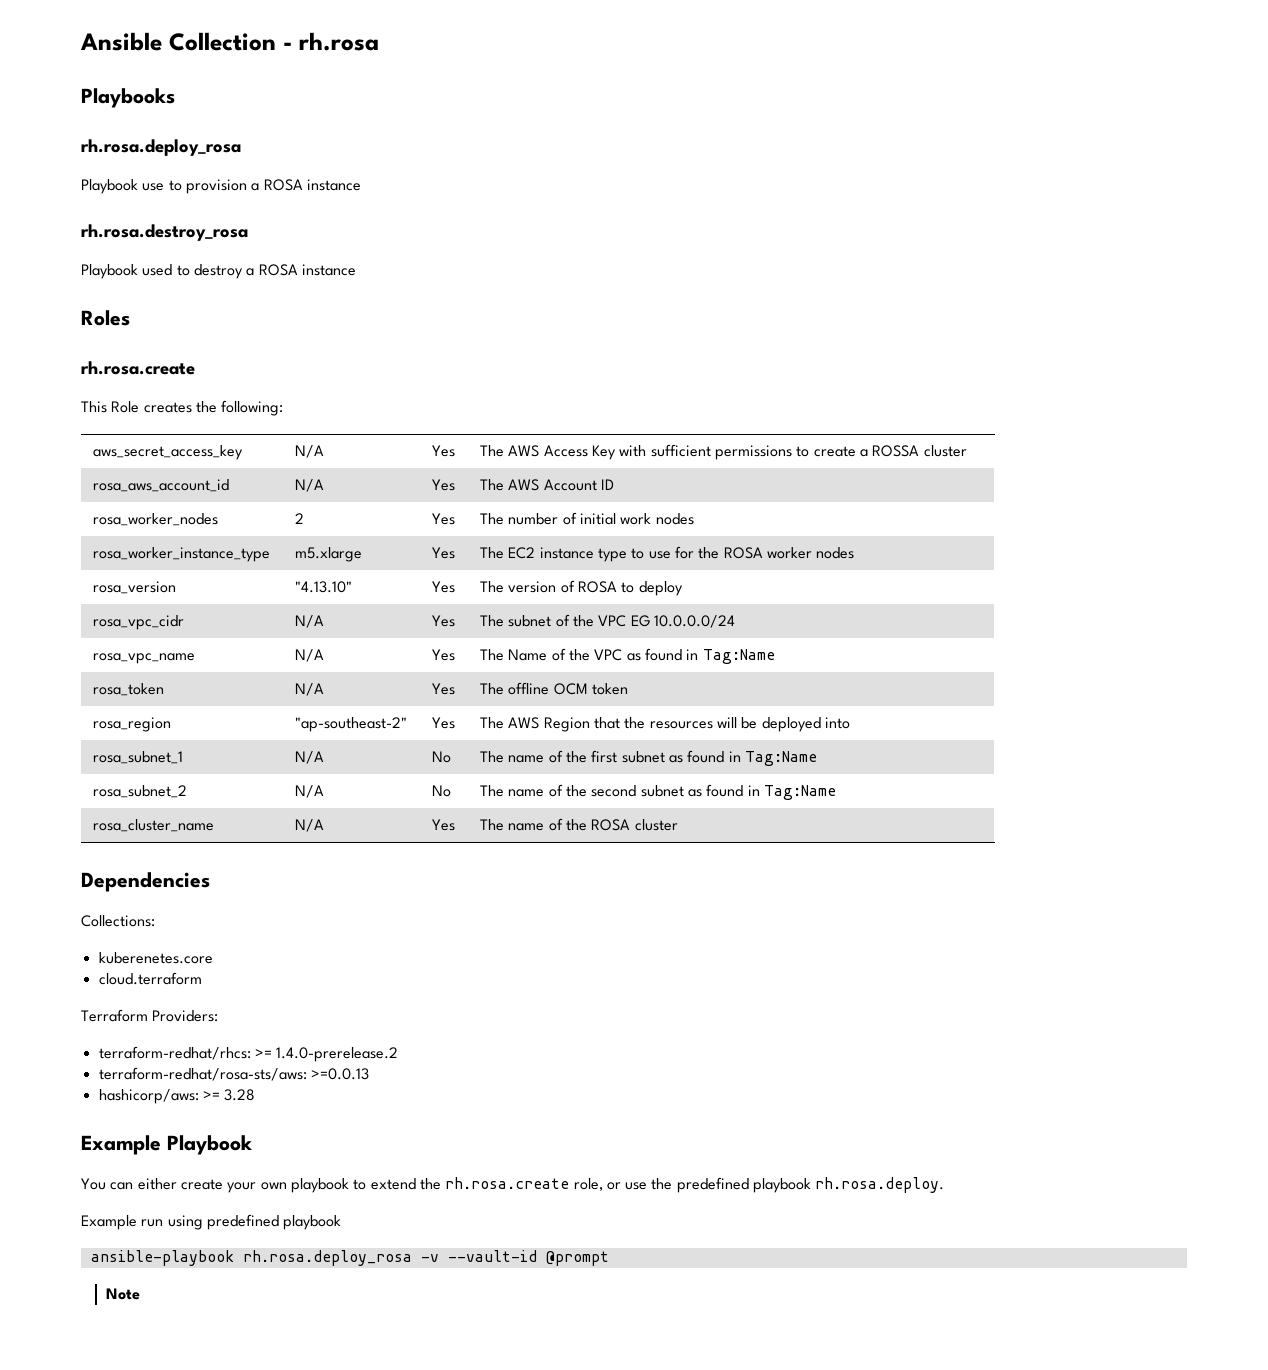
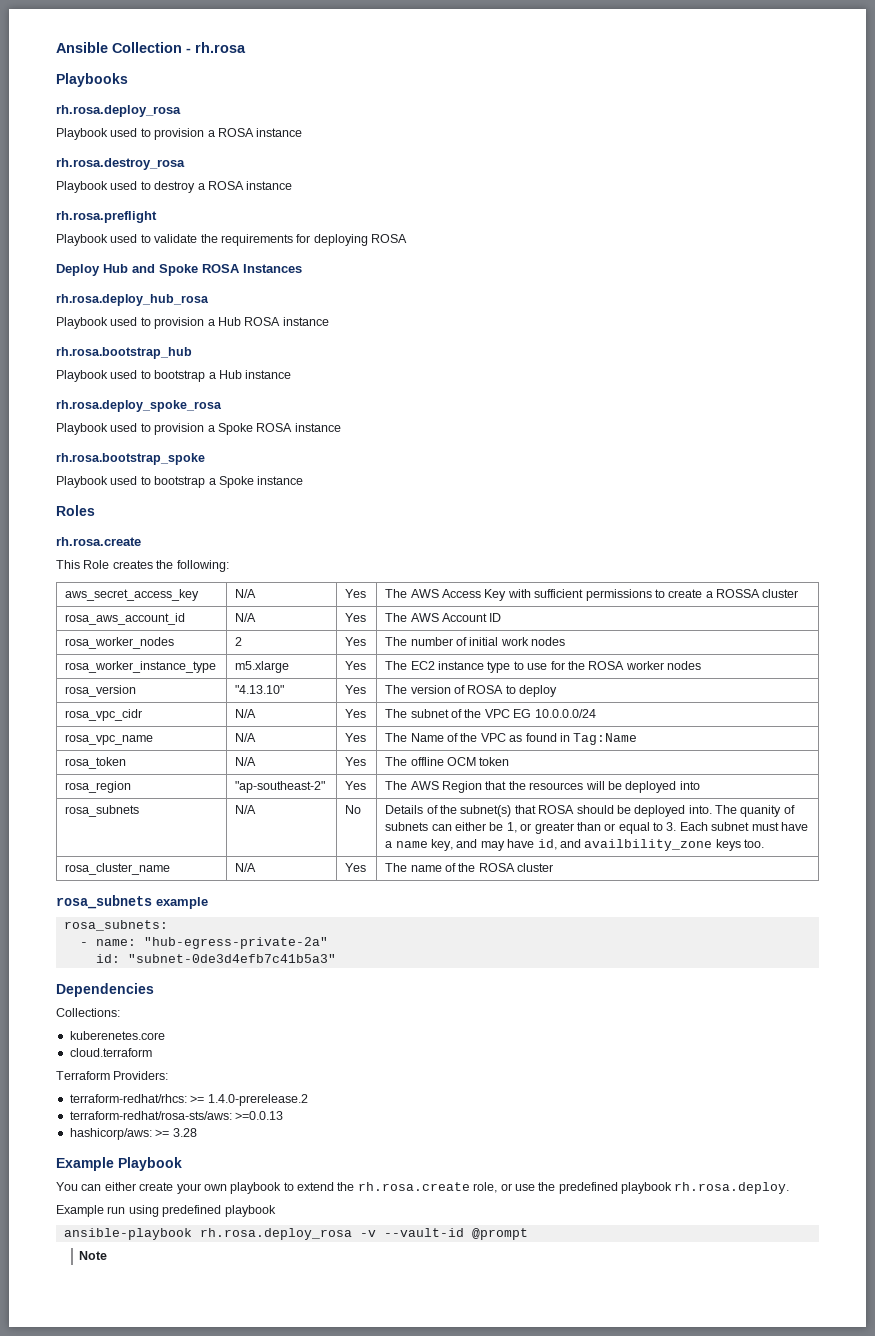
- Playbook use to provision a ROSA instance
+ Playbook used to provision a ROSA instance
+ rh.rosa.preflight
+ Playbook used to validate the requirements for deploying ROSA
+ Deploy Hub and Spoke ROSA Instances
+ rh.rosa.deploy_hub_rosa
+ Playbook used to provision a Hub ROSA instance
+ rh.rosa.bootstrap_hub
+ Playbook used to bootstrap a Hub instance
+ rh.rosa.deploy_spoke_rosa
+ Playbook used to provision a Spoke ROSA instance
+ rh.rosa.bootstrap_spoke
+ Playbook used to bootstrap a Spoke instance
- rosa_subnet_1 | N/A | No | The name of the first subnet as found in Tag:Name
- rosa_subnet_2 | N/A | No | The name of the second subnet as found in Tag:Name
+ rosa_subnets | N/A | No | Details of the subnet(s) that ROSA should be deployed into. The quanity of subnets can either be 1, or greater than or equal to 3. Each subnet must have a name key, and may have id, and availbility_zone keys too.
+ rosa_subnets example
+ rosa_subnets:
+ - name: "hub-egress-private-2a"
+ id: "subnet-0de3d4efb7c41b5a3"

